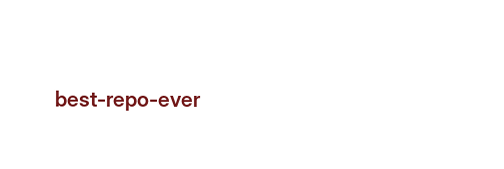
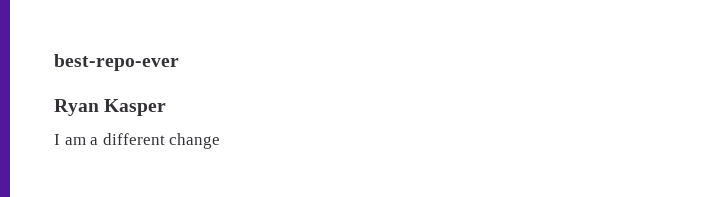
+ Ryan Kasper
+ I am a different change

